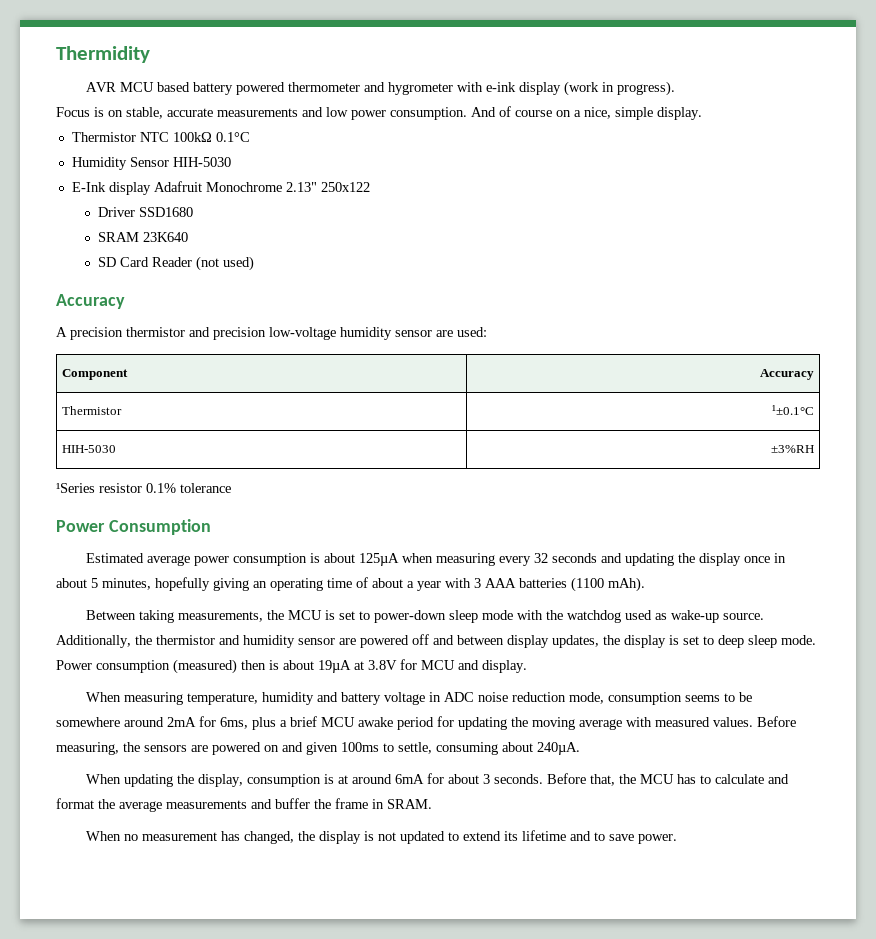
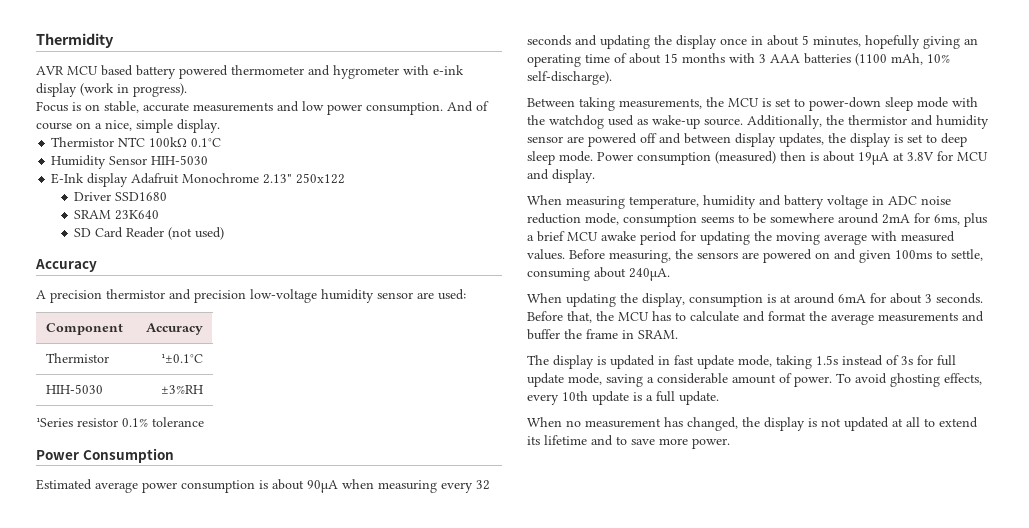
- Estimated average power consumption is about 125µA when measuring every 32 seconds and updating the display once in about 5 minutes, hopefully giving an operating time of about a year with 3 AAA batteries (1100 mAh).
+ Estimated average power consumption is about 90µA when measuring every 32 seconds and updating the display once in about 5 minutes, hopefully giving an operating time of about 15 months with 3 AAA batteries (1100 mAh, 10% self-discharge).
+ The display is updated in fast update mode, taking 1.5s instead of 3s for full update mode, saving a considerable amount of power. To avoid ghosting effects, every 10th update is a full update.
- When no measurement has changed, the display is not updated to extend its lifetime and to save power.
+ When no measurement has changed, the display is not updated at all to extend its lifetime and to save more power.

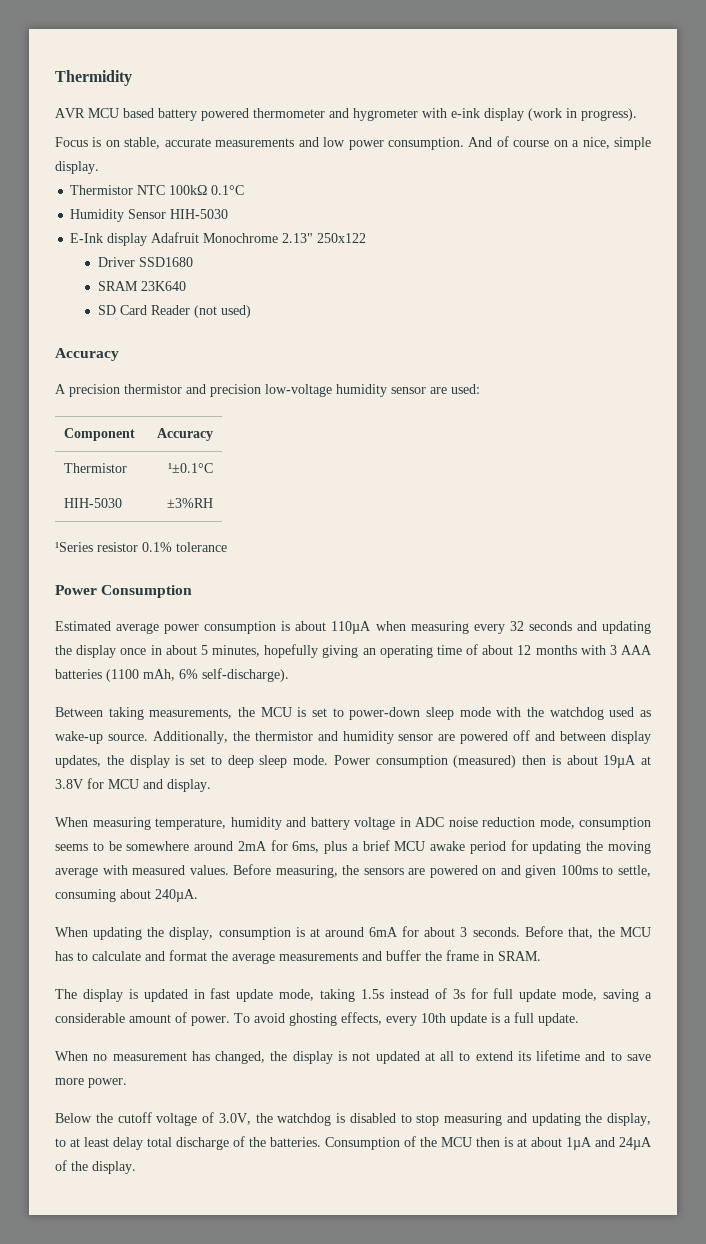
- Estimated average power consumption is about 90µA when measuring every 32 seconds and updating the display once in about 5 minutes, hopefully giving an operating time of about 15 months with 3 AAA batteries (1100 mAh, 10% self-discharge).
+ Estimated average power consumption is about 110µA when measuring every 32 seconds and updating the display once in about 5 minutes, hopefully giving an operating time of about 12 months with 3 AAA batteries (1100 mAh, 6% self-discharge).
+ Below the cutoff voltage of 3.0V, the watchdog is disabled to stop measuring and updating the display, to at least delay total discharge of the batteries. Consumption of the MCU then is at about 1µA and 24µA of the display.

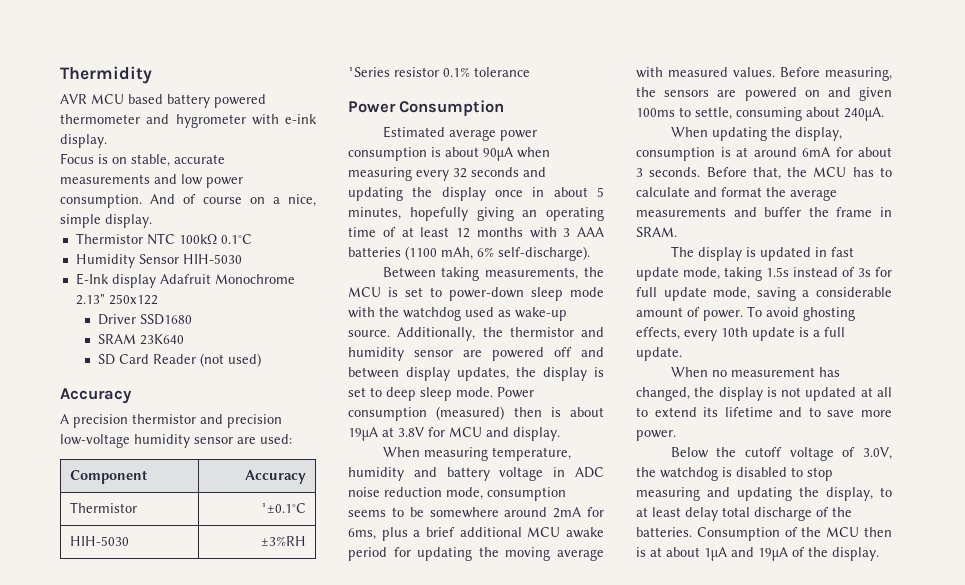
- AVR MCU based battery powered thermometer and hygrometer with e-ink display (work in progress).
+ AVR MCU based battery powered thermometer and hygrometer with e-ink display.
- Estimated average power consumption is about 110µA when measuring every 32 seconds and updating the display once in about 5 minutes, hopefully giving an operating time of about 12 months with 3 AAA batteries (1100 mAh, 6% self-discharge).
+ Estimated average power consumption is about 90µA when measuring every 32 seconds and updating the display once in about 5 minutes, hopefully giving an operating time of at least 12 months with 3 AAA batteries (1100 mAh, 6% self-discharge).
- When measuring temperature, humidity and battery voltage in ADC noise reduction mode, consumption seems to be somewhere around 2mA for 6ms, plus a brief MCU awake period for updating the moving average with measured values.
+ When measuring temperature, humidity and battery voltage in ADC noise reduction mode, consumption seems to be somewhere around 2mA for 6ms, plus a brief additional MCU awake period for updating the moving average with measured values.
- Consumption of the MCU then is at about 1µA and 24µA of the display.
+ Consumption of the MCU then is at about 1µA and 19µA of the display.

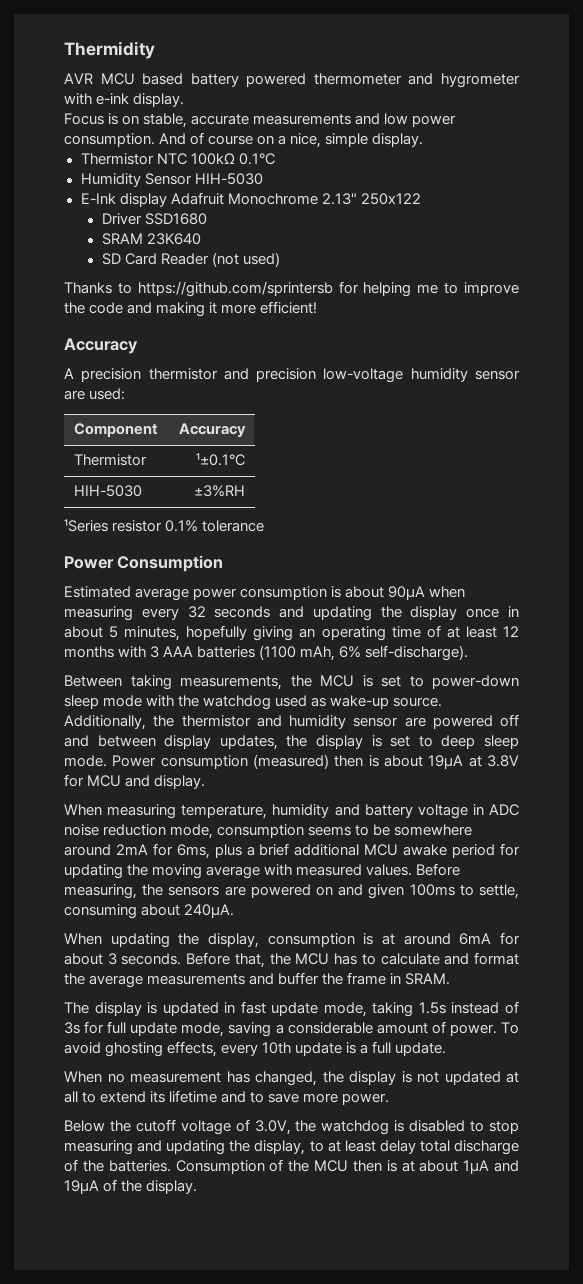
+ Thanks to https://github.com/sprintersb for helping me to improve the code and making it more efficient!

